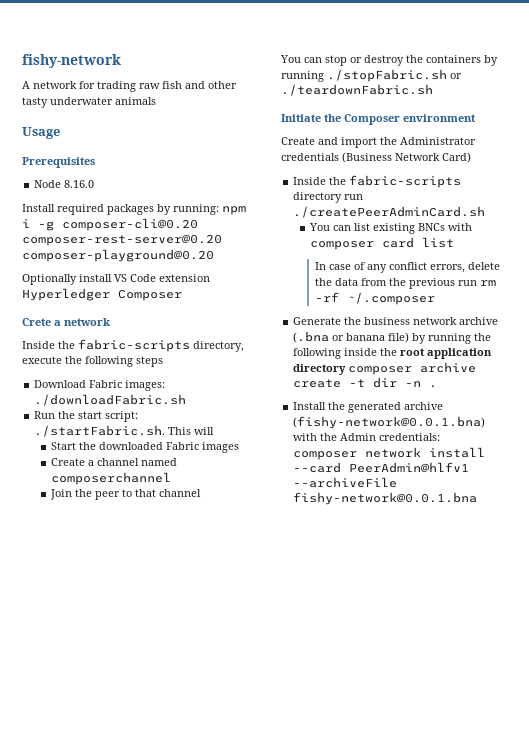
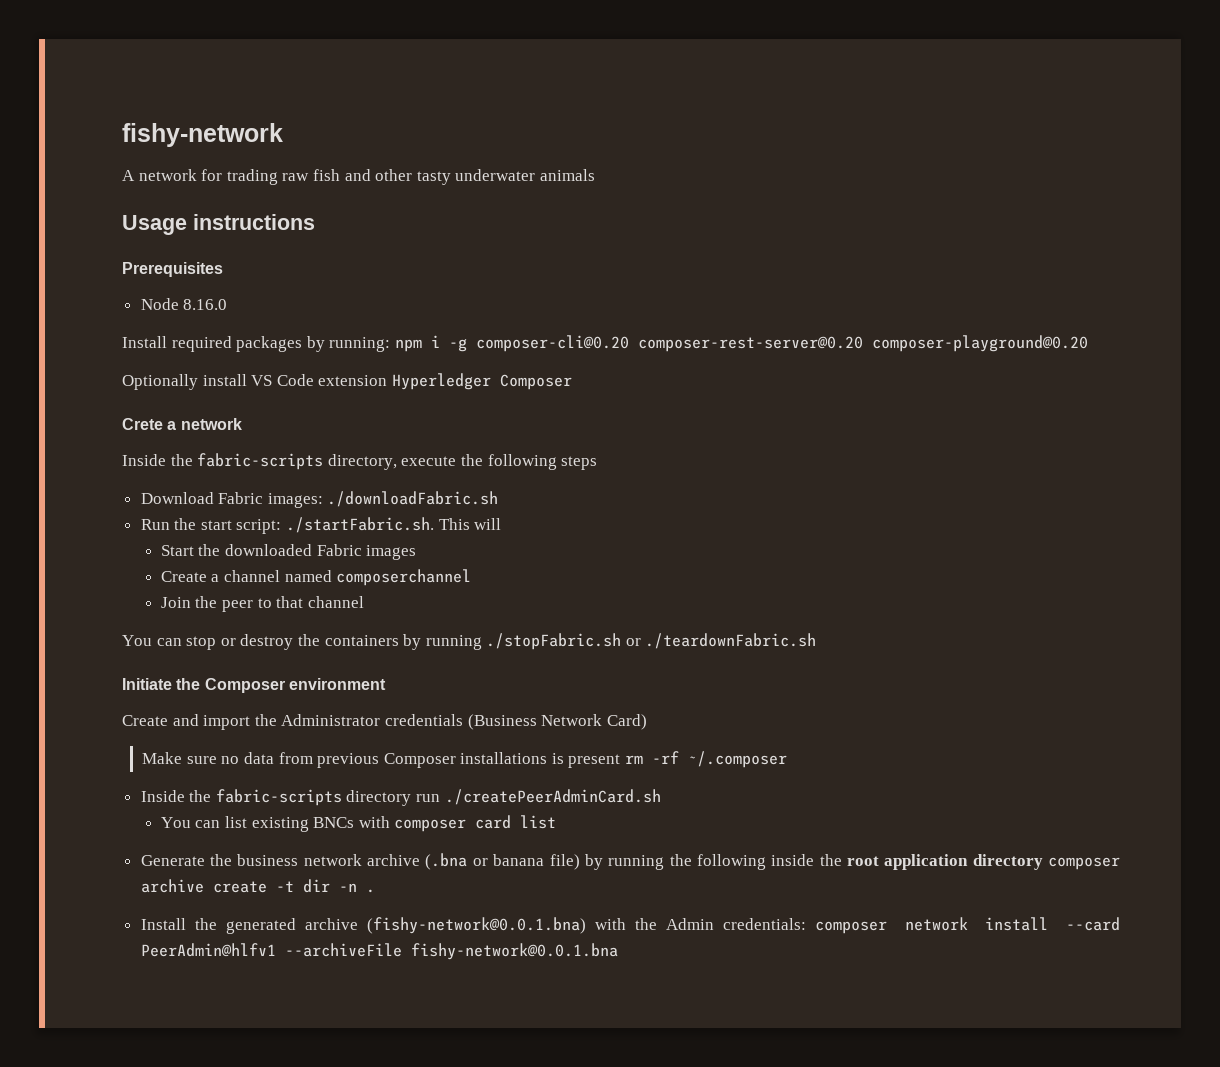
- Usage
+ Usage instructions
+ Make sure no data from previous Composer installations is present rm -rf ~/.composer
- In case of any conflict errors, delete the data from the previous run rm -rf ~/.composer

